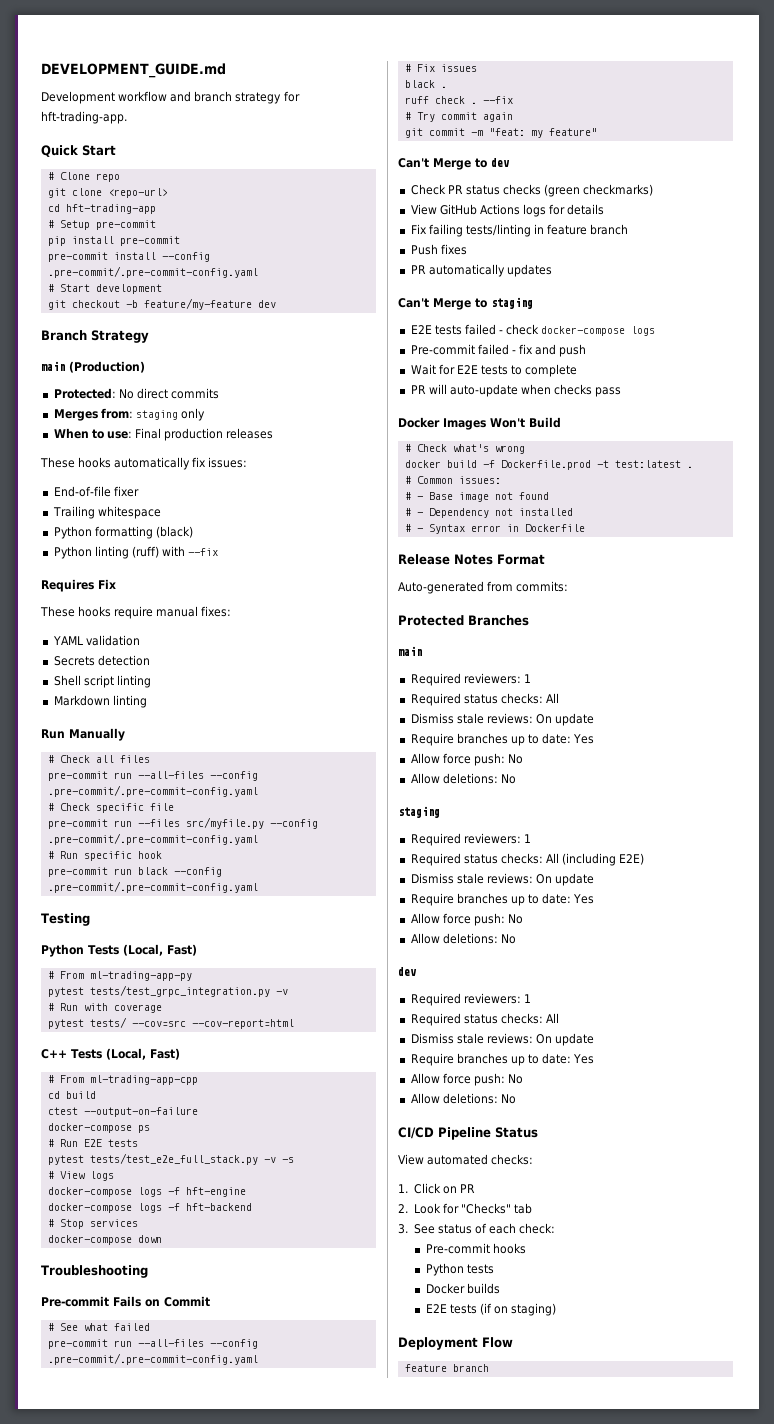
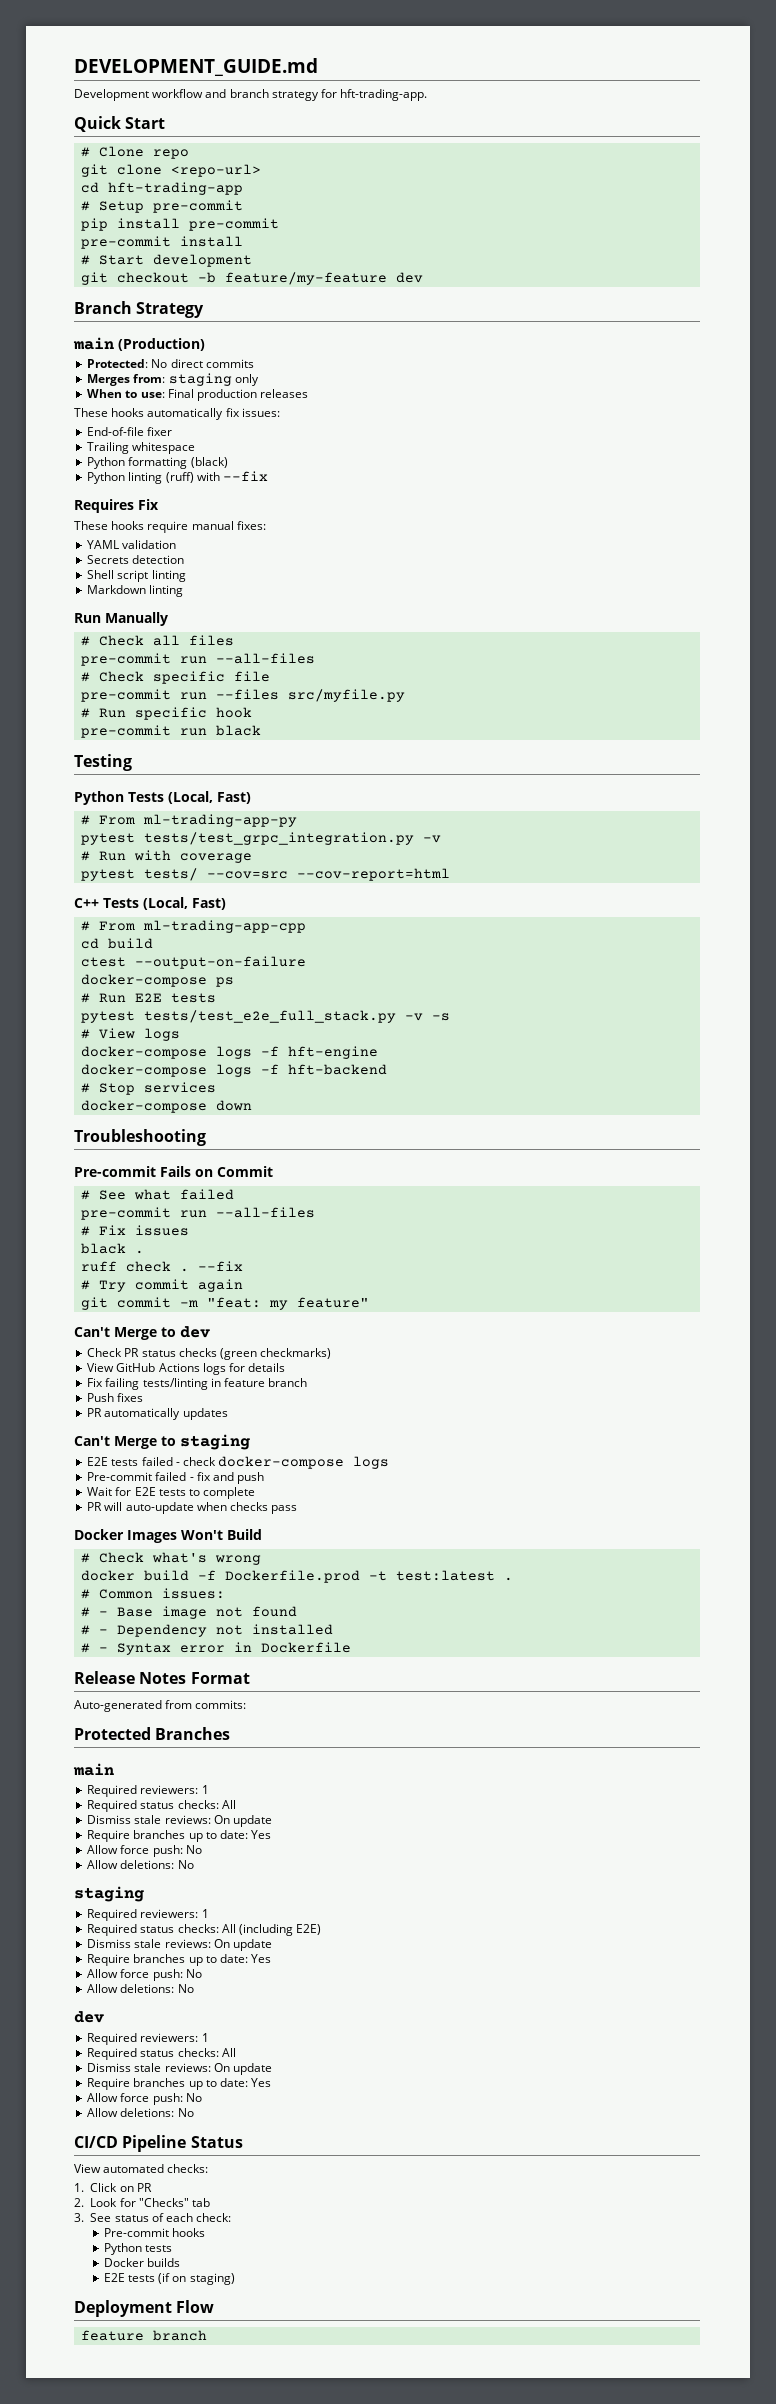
- pre-commit install --config .pre-commit/.pre-commit-config.yaml
+ pre-commit install
  # Check all files
- pre-commit run --all-files --config .pre-commit/.pre-commit-config.yaml
+ pre-commit run --all-files
- pre-commit run --files src/myfile.py --config .pre-commit/.pre-commit-config.yaml
+ pre-commit run --files src/myfile.py
- pre-commit run black --config .pre-commit/.pre-commit-config.yaml
+ pre-commit run black
  # See what failed
- pre-commit run --all-files --config .pre-commit/.pre-commit-config.yaml
+ pre-commit run --all-files

